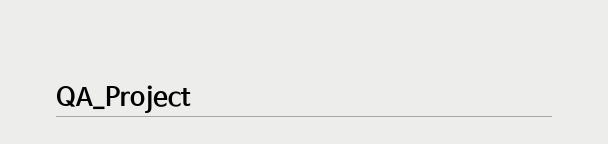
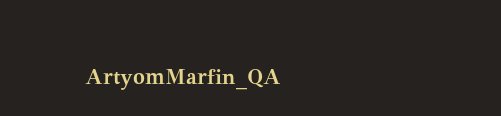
- QA_Project
+ ArtyomMarfin_QA

